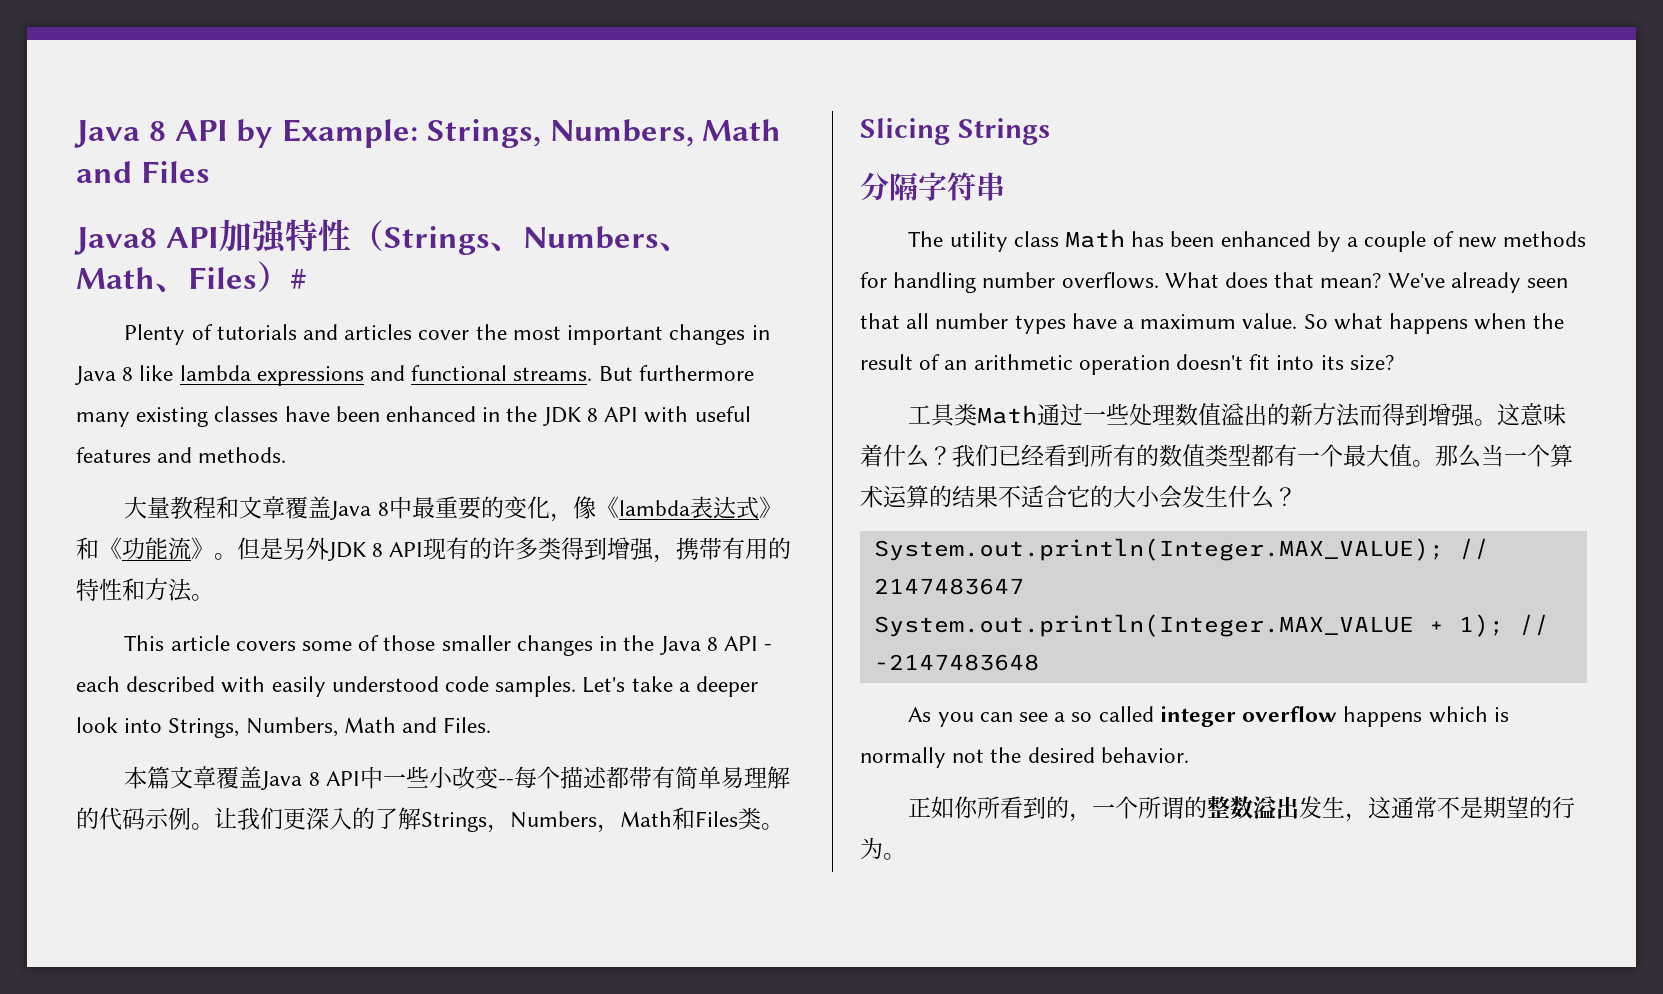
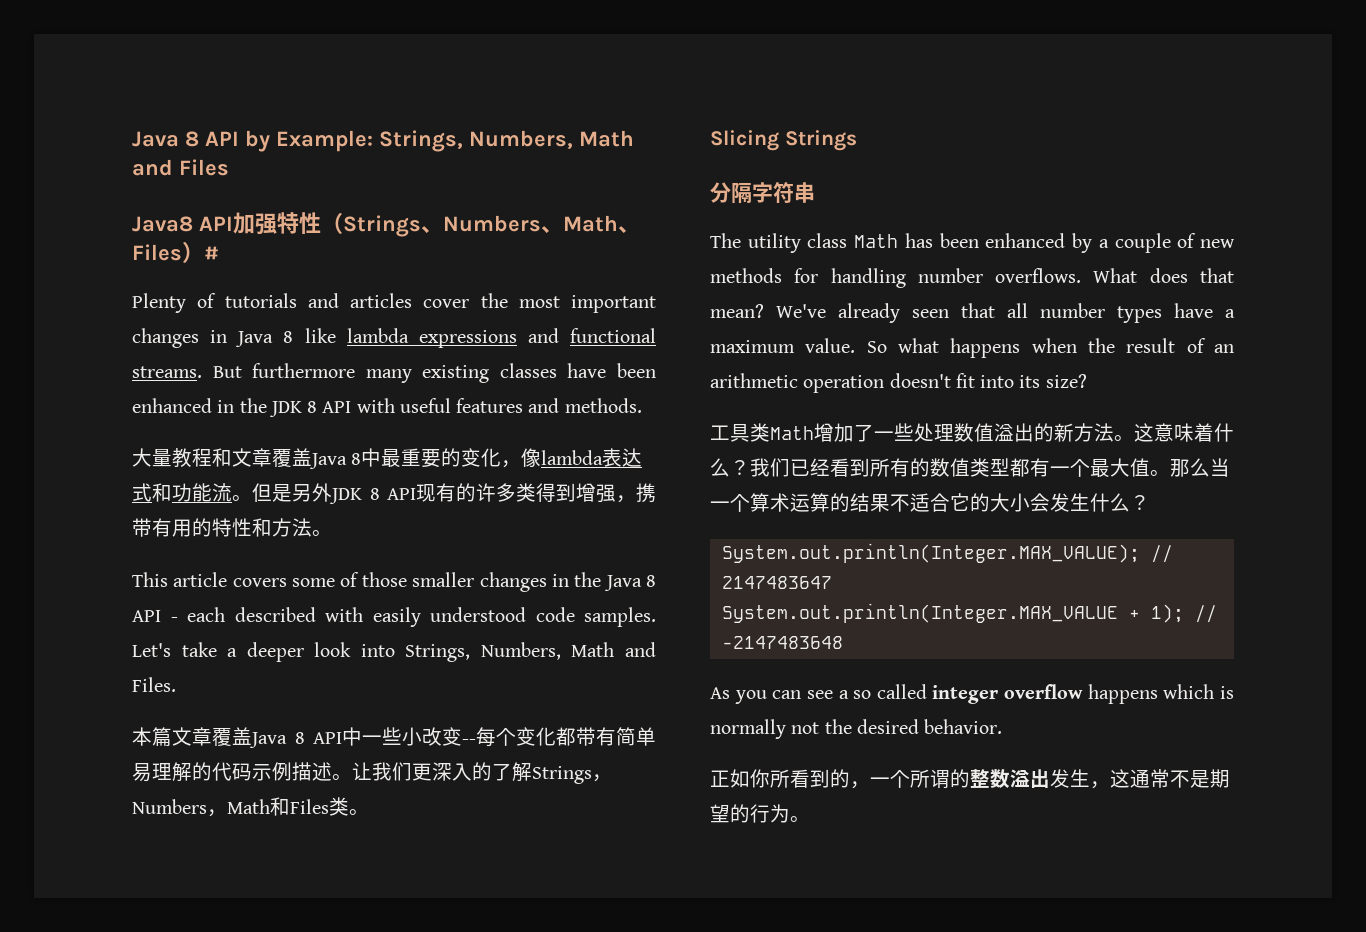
- 大量教程和文章覆盖Java 8中最重要的变化，像《lambda表达式》和《功能流》。
+ 大量教程和文章覆盖Java 8中最重要的变化，像lambda表达式和功能流。
- 本篇文章覆盖Java 8 API中一些小改变--每个描述都带有简单易理解的代码示例。
+ 本篇文章覆盖Java 8 API中一些小改变--每个变化都带有简单易理解的代码示例描述。
- 工具类Math通过一些处理数值溢出的新方法而得到增强。
+ 工具类Math增加了一些处理数值溢出的新方法。

